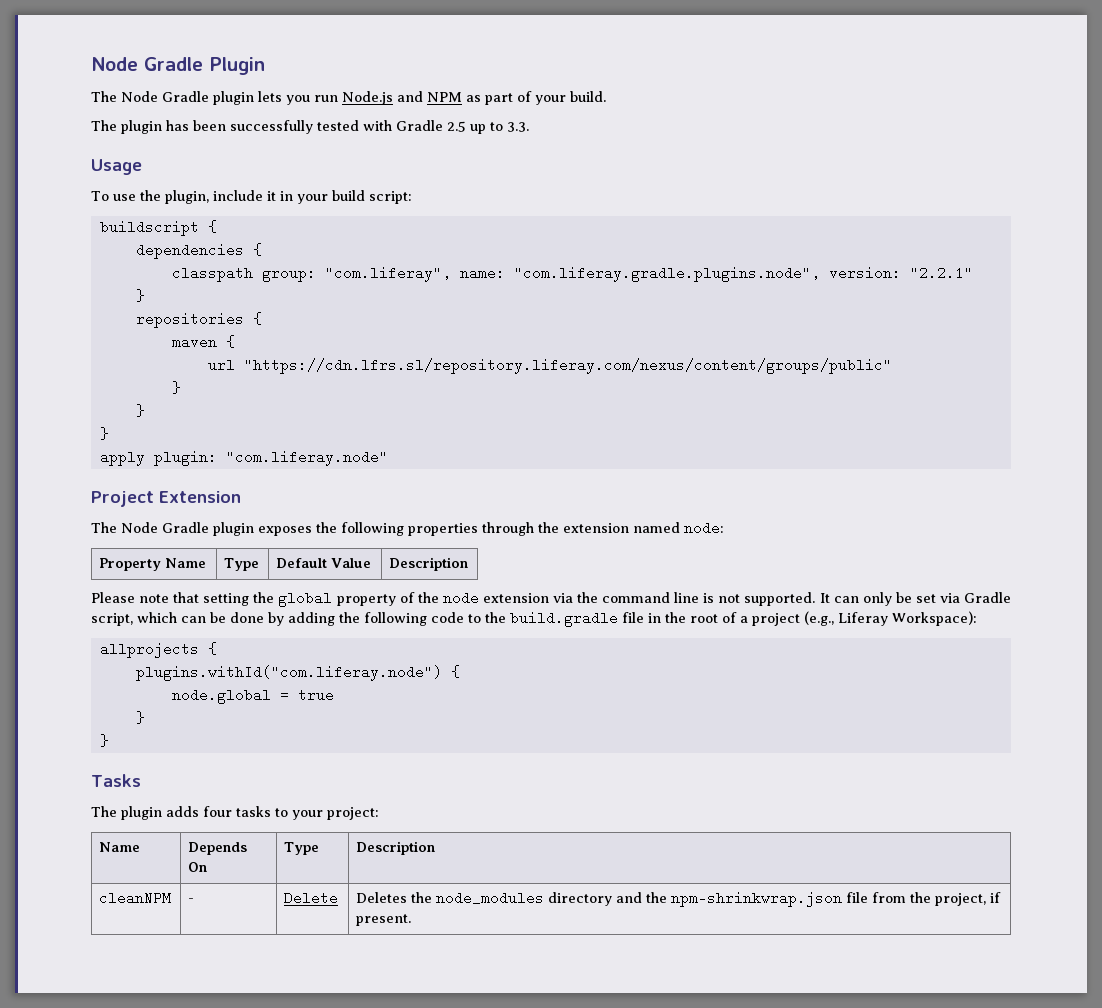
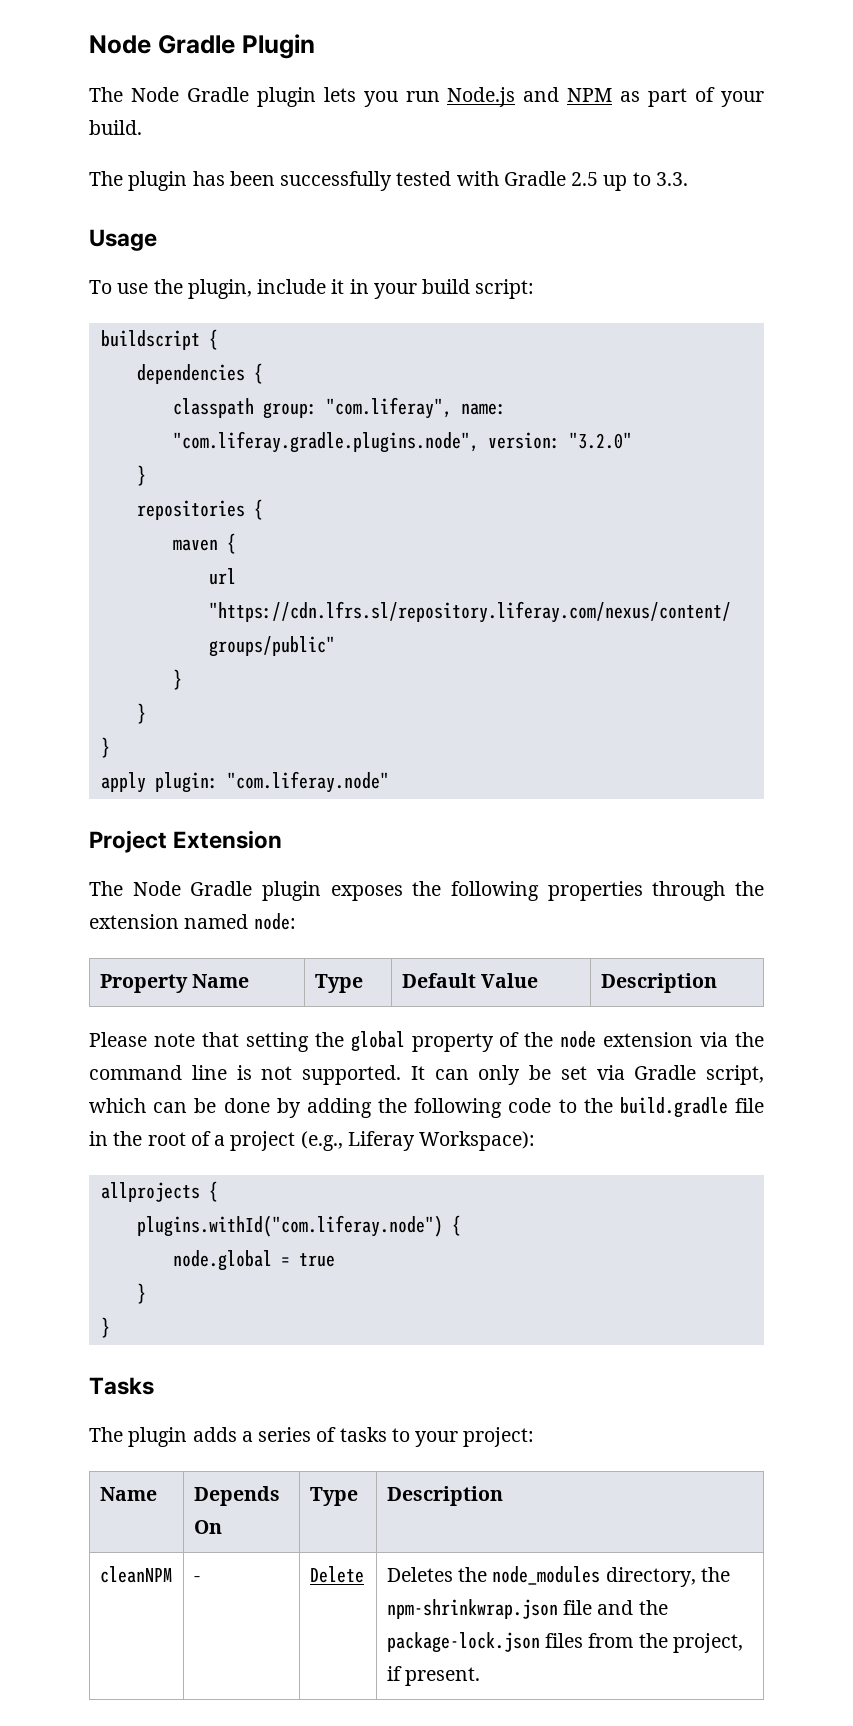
- classpath group: "com.liferay", name: "com.liferay.gradle.plugins.node", version: "2.2.1"
+ classpath group: "com.liferay", name: "com.liferay.gradle.plugins.node", version: "3.2.0"
- The plugin adds four tasks to your project:
+ The plugin adds a series of tasks to your project:
- cleanNPM | - | Delete | Deletes the node_modules directory and the npm-shrinkwrap.json file from the project, if present.
+ cleanNPM | - | Delete | Deletes the node_modules directory, the npm-shrinkwrap.json file and the package-lock.json files from the project, if present.

